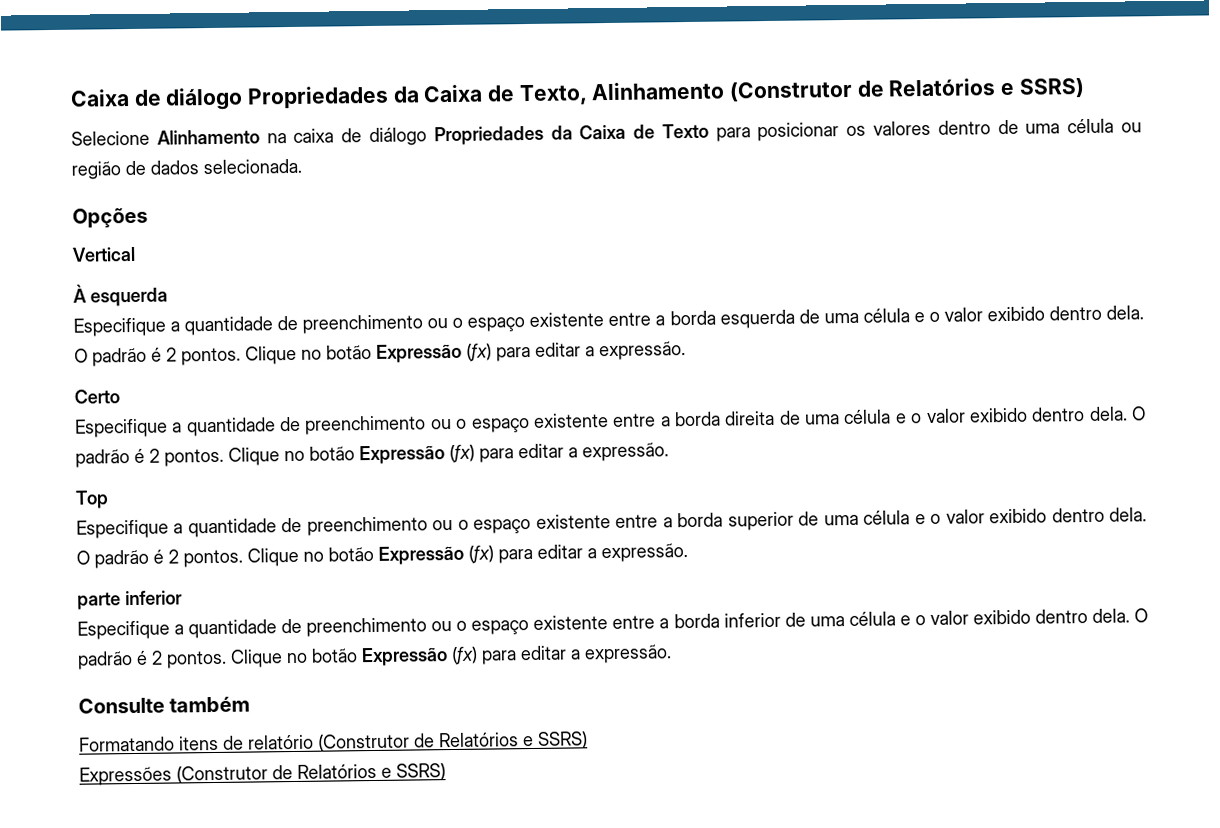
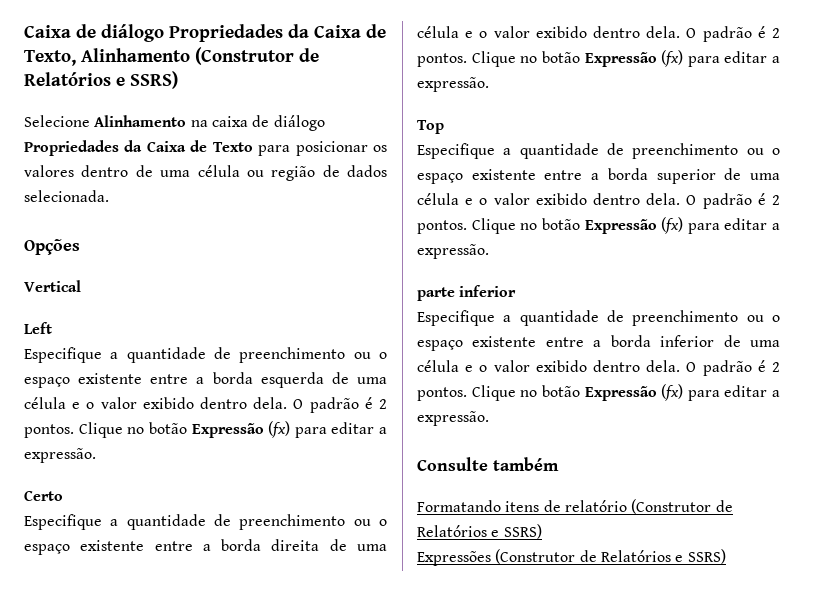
- À esquerda
+ Left

